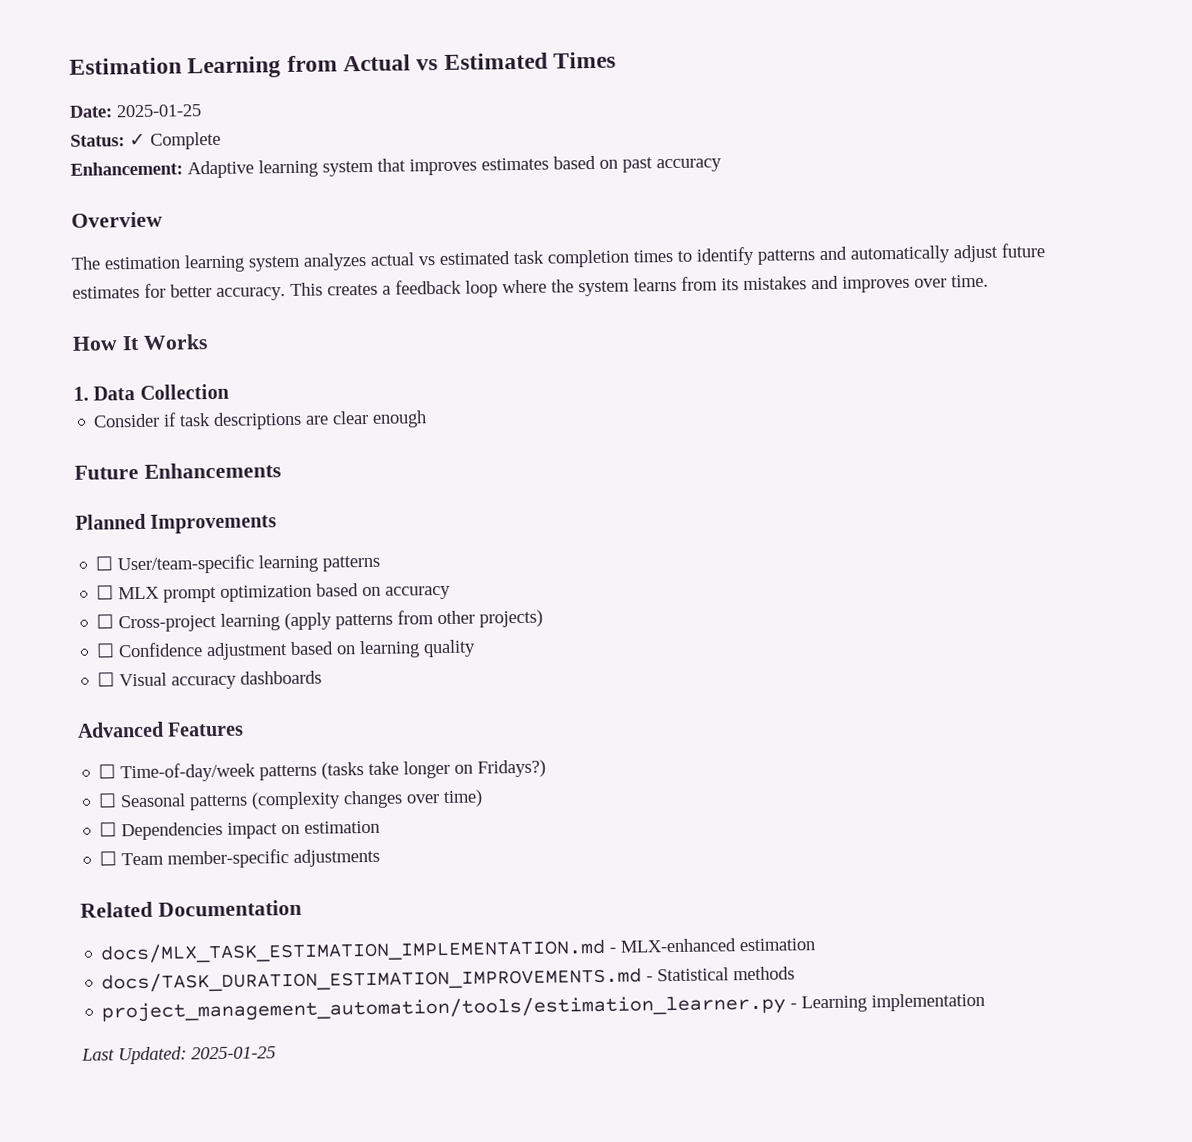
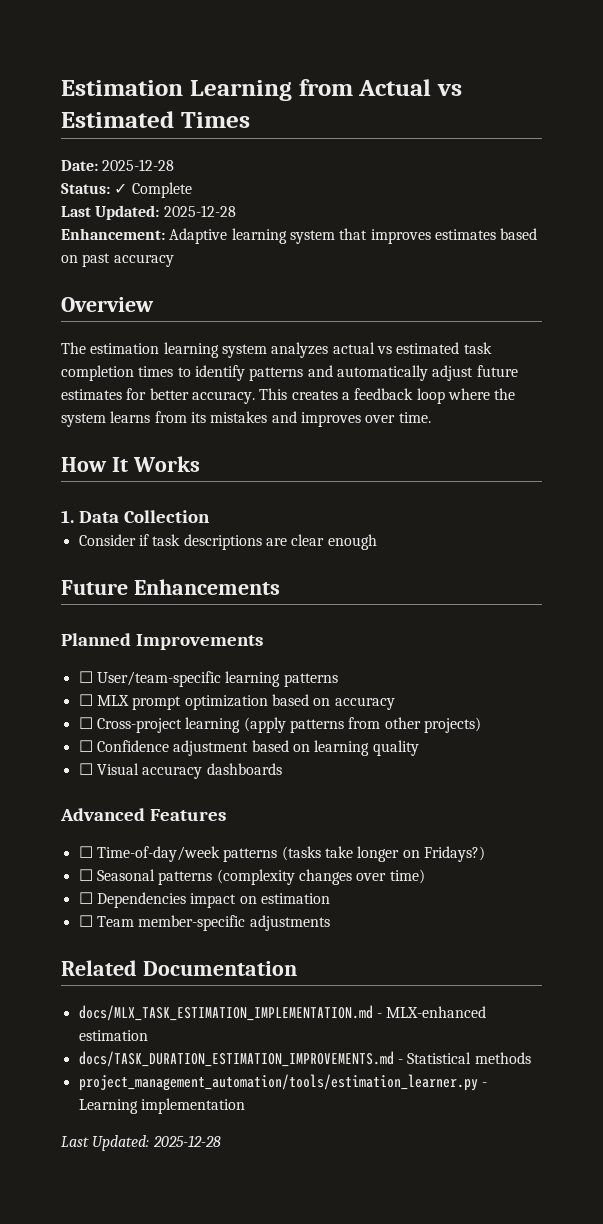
- Date: 2025-01-25
+ Date: 2025-12-28
  Status: ✓ Complete
+ Last Updated: 2025-12-28
  project_management_automation/tools/estimation_learner.py - Learning implementation
- Last Updated: 2025-01-25
+ Last Updated: 2025-12-28

